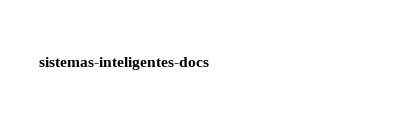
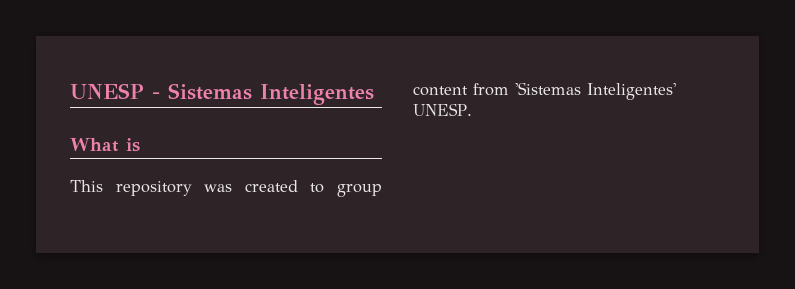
- sistemas-inteligentes-docs
+ UNESP - Sistemas Inteligentes
+ What is
+ This repository was created to group content from 'Sistemas Inteligentes' UNESP.

